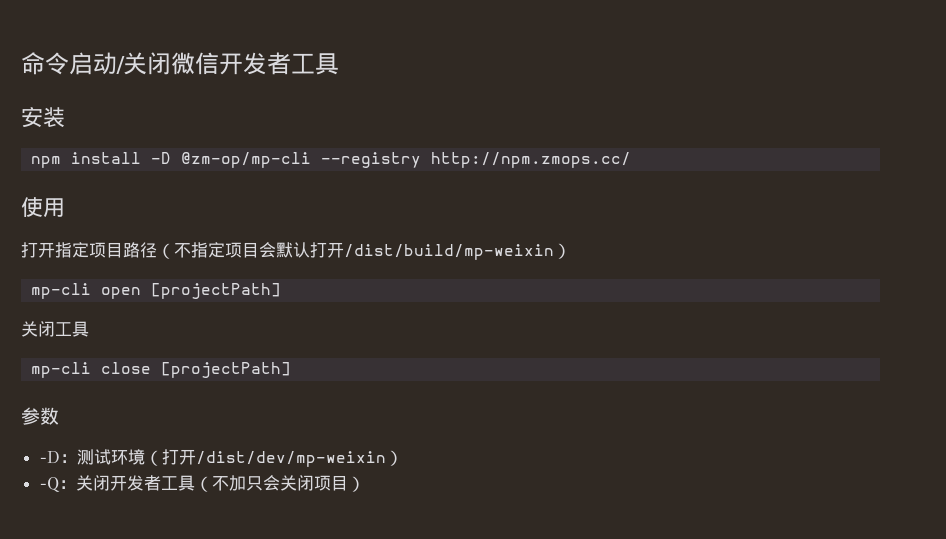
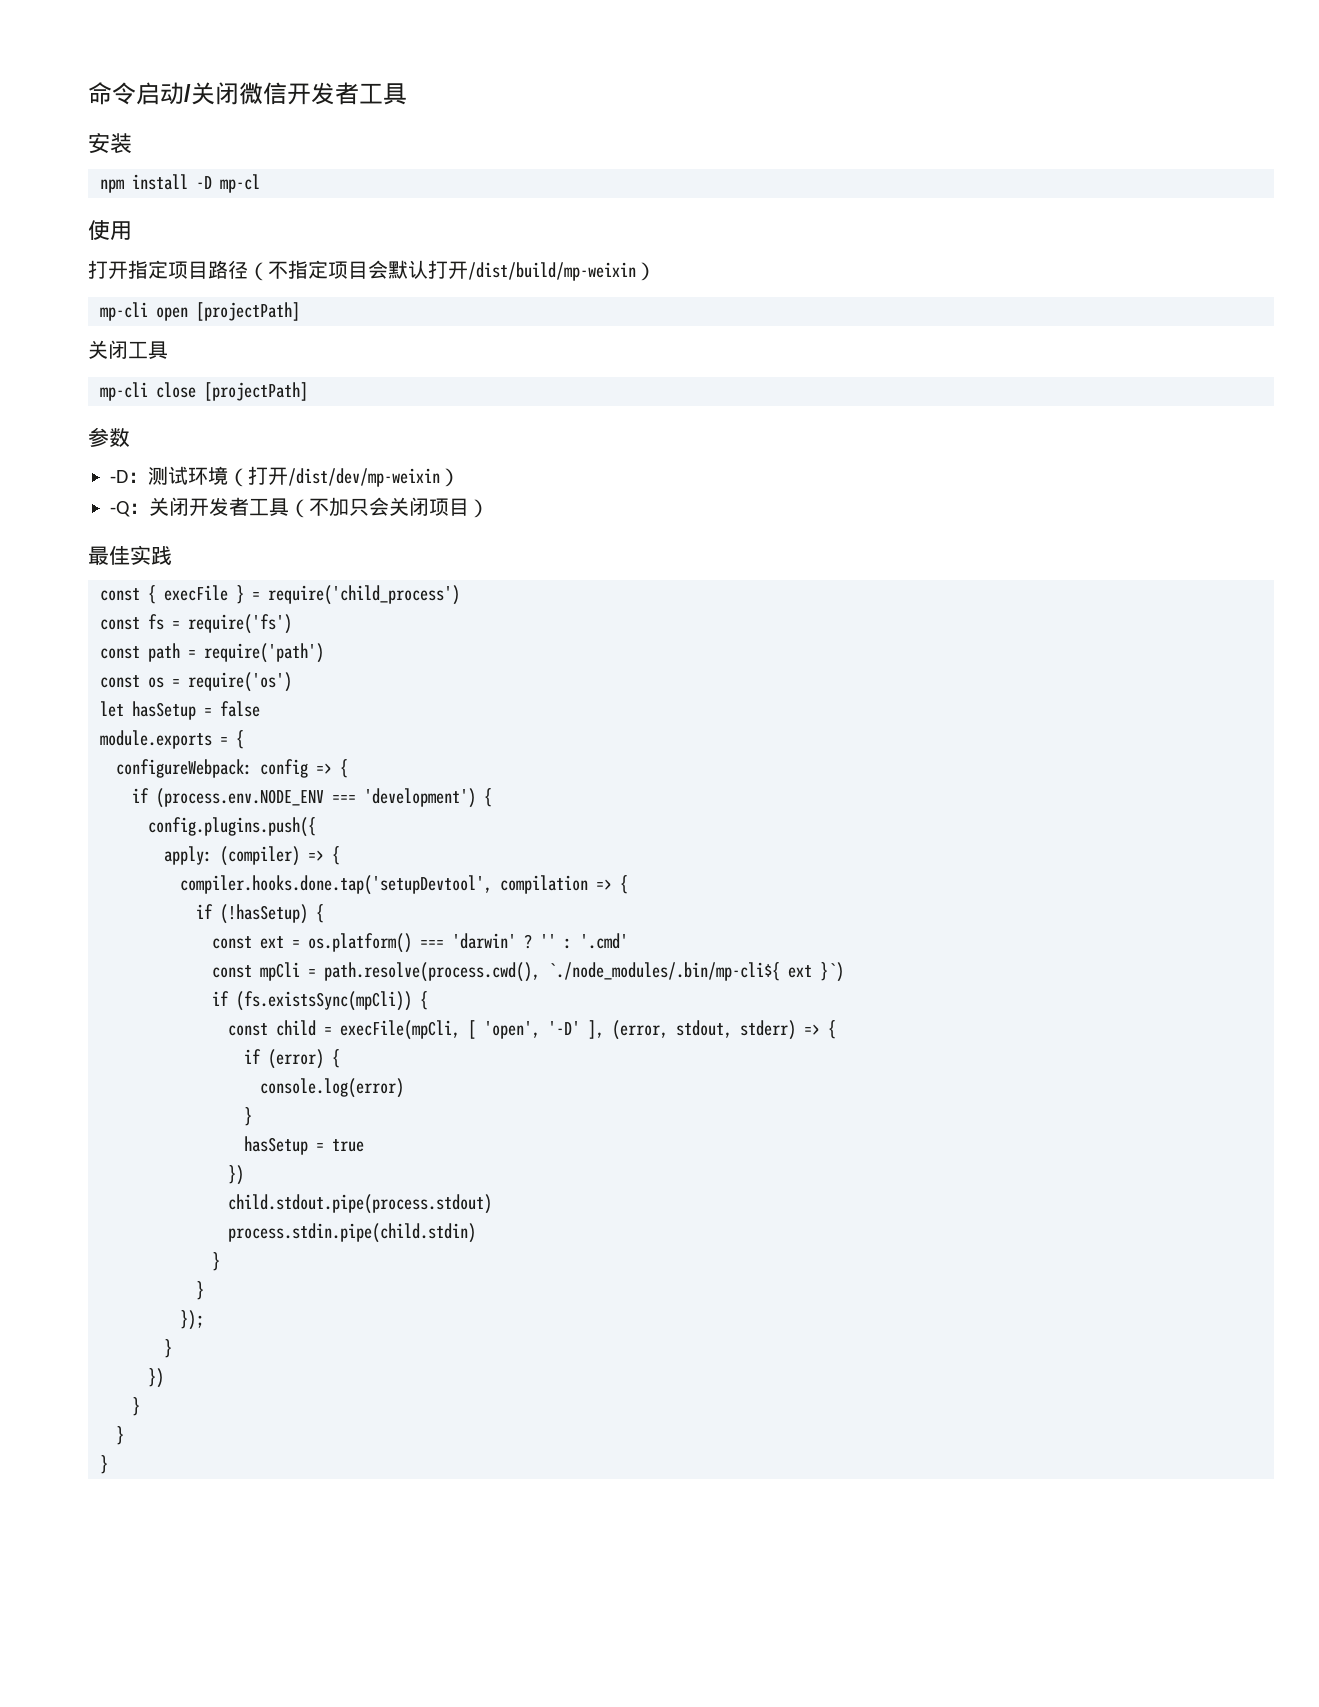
- npm install -D @zm-op/mp-cli --registry http://npm.zmops.cc/
+ npm install -D mp-cl
+ 最佳实践
+ const { execFile } = require('child_process')
+ const fs = require('fs')
+ const path = require('path')
+ const os = require('os')
+ let hasSetup = false
+ module.exports = {
+ configureWebpack: config => {
+ if (process.env.NODE_ENV === 'development') {
+ config.plugins.push({
+ apply: (compiler) => {
+ compiler.hooks.done.tap('setupDevtool', compilation => {
+ if (!hasSetup) {
+ const ext = os.platform() === 'darwin' ? '' : '.cmd'
+ const mpCli = path.resolve(process.cwd(), `./node_modules/.bin/mp-cli${ ext }`)
+ if (fs.existsSync(mpCli)) {
+ const child = execFile(mpCli, [ 'open', '-D' ], (error, stdout, stderr) => {
+ if (error) {
+ console.log(error)
+ }
+ hasSetup = true
+ })
+ child.stdout.pipe(process.stdout)
+ process.stdin.pipe(child.stdin)
+ }
+ }
+ });
+ }
+ })
+ }
+ }
+ }

